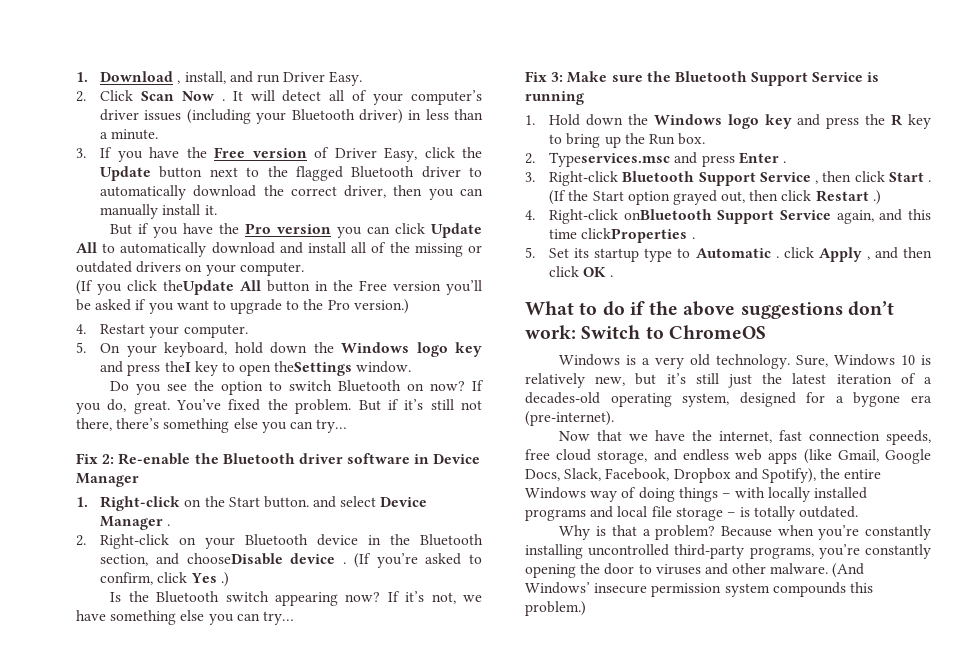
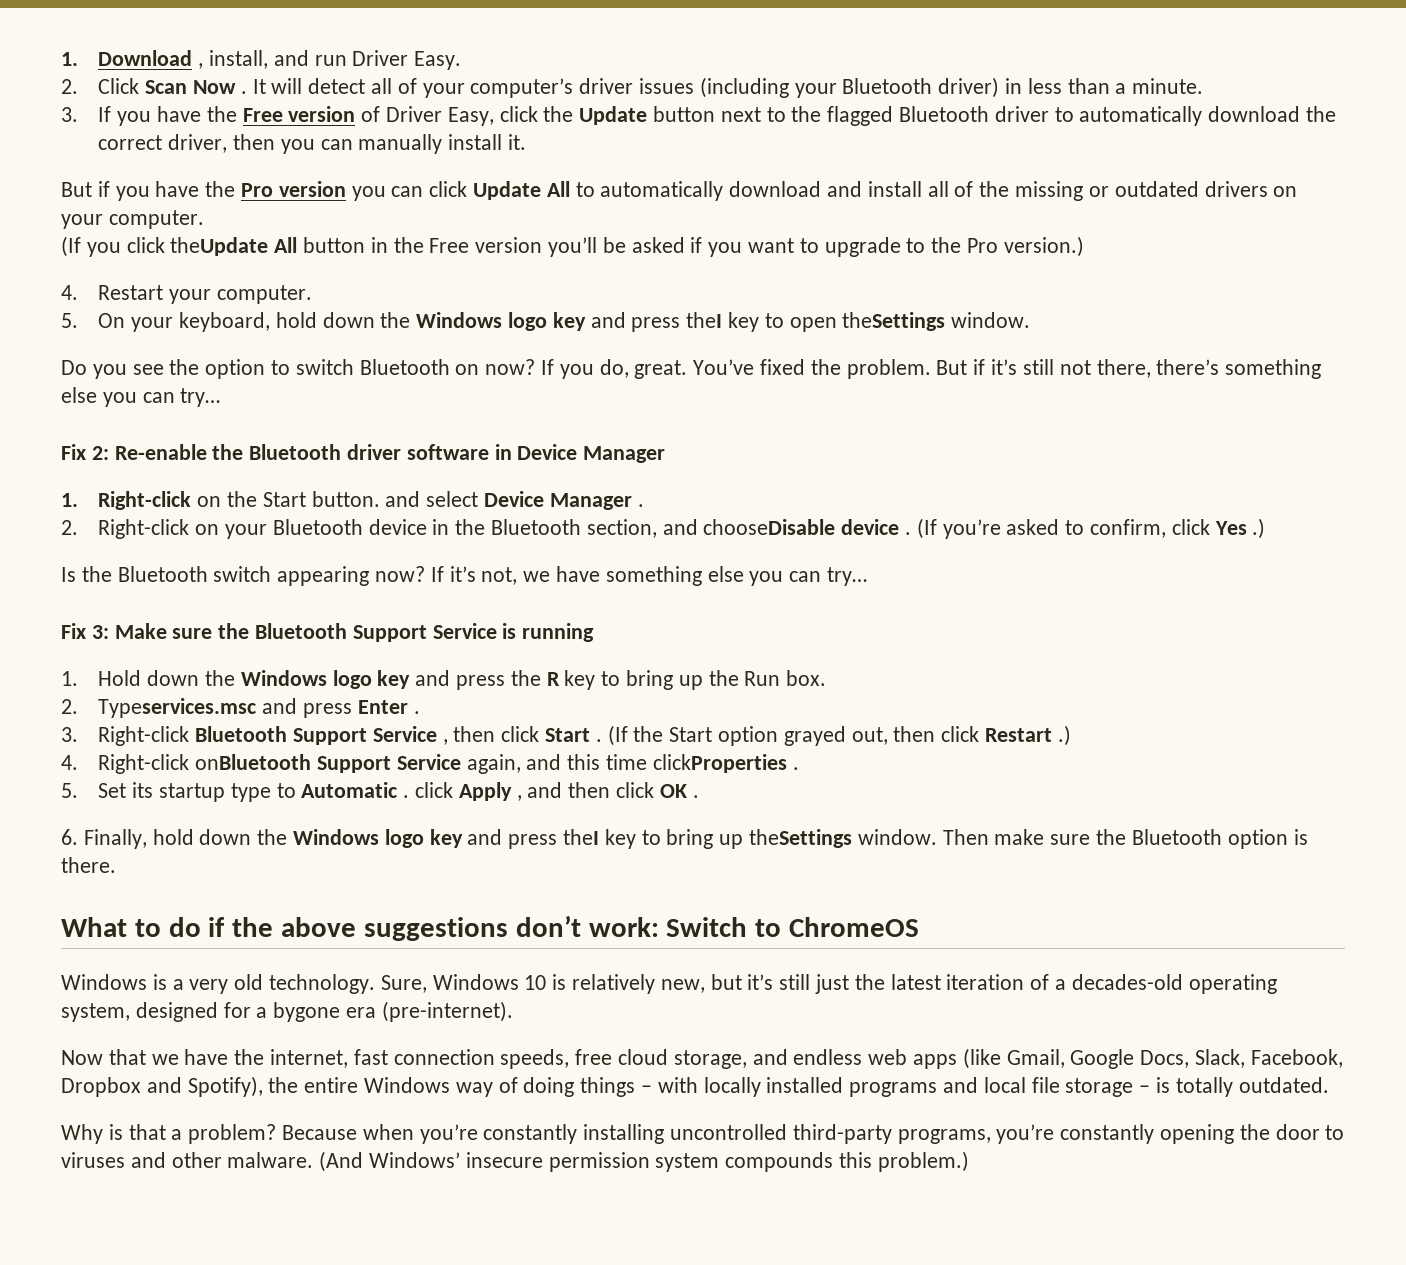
+ 6. Finally, hold down the Windows logo key and press theI key to bring up theSettings window. Then make sure the Bluetooth option is there.

